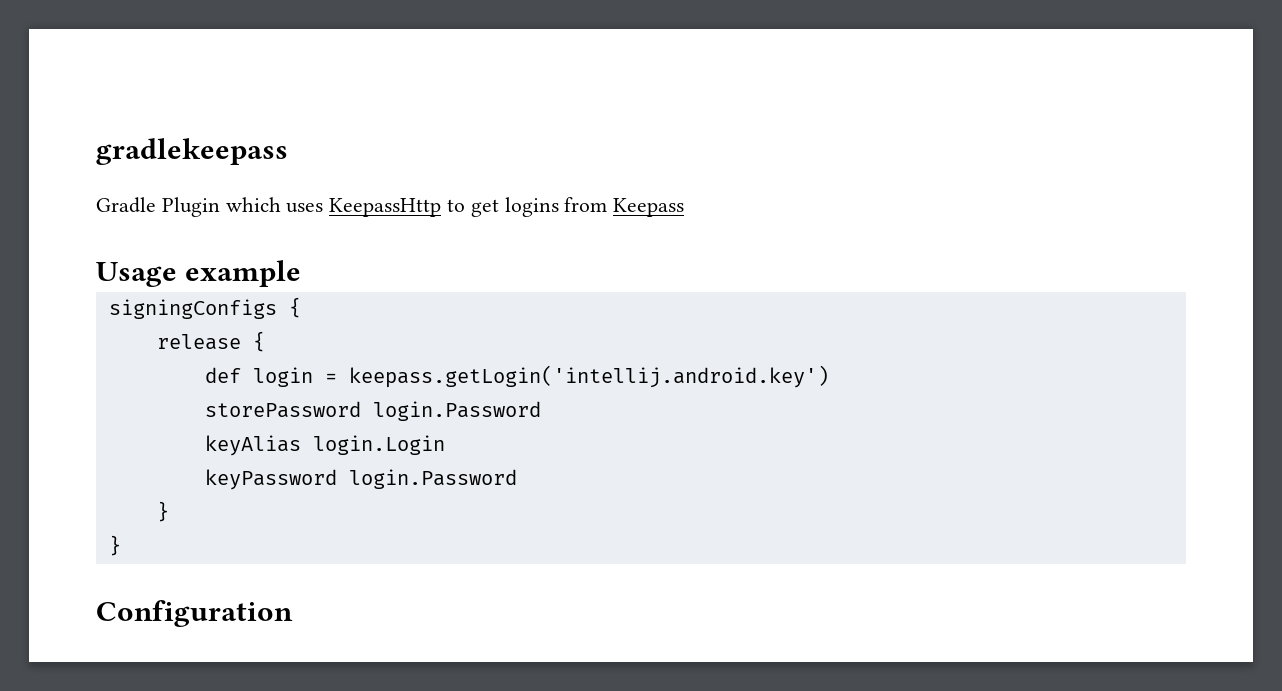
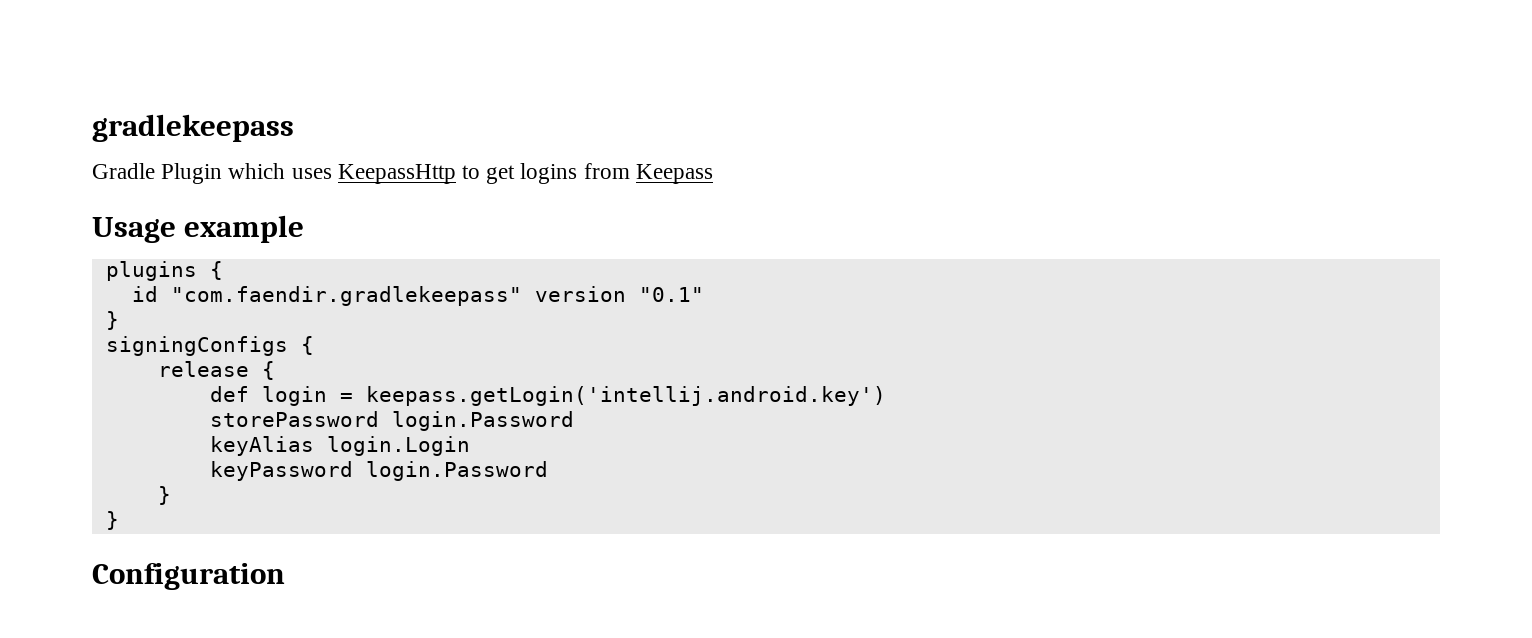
+ plugins {
+ id "com.faendir.gradlekeepass" version "0.1"
+ }

